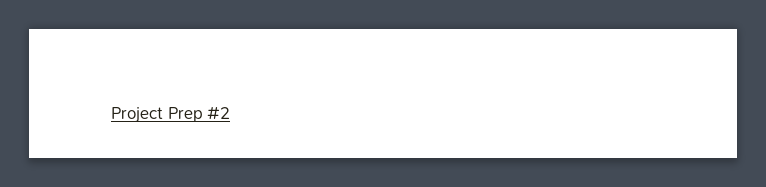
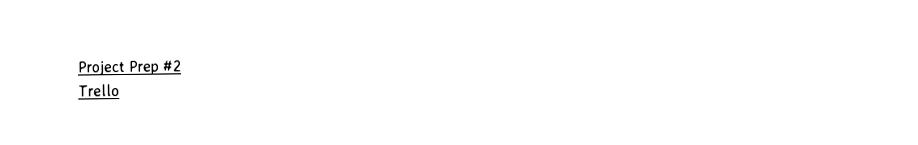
+ Trello

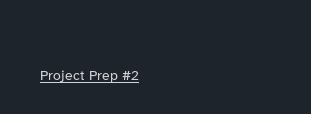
- Trello

